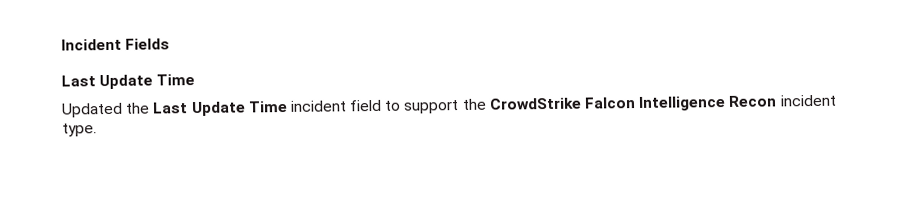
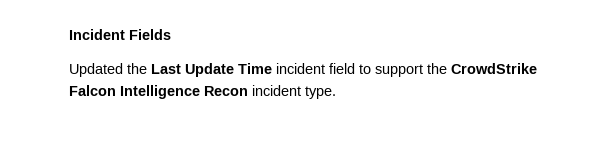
  Incident Fields
- Last Update Time

